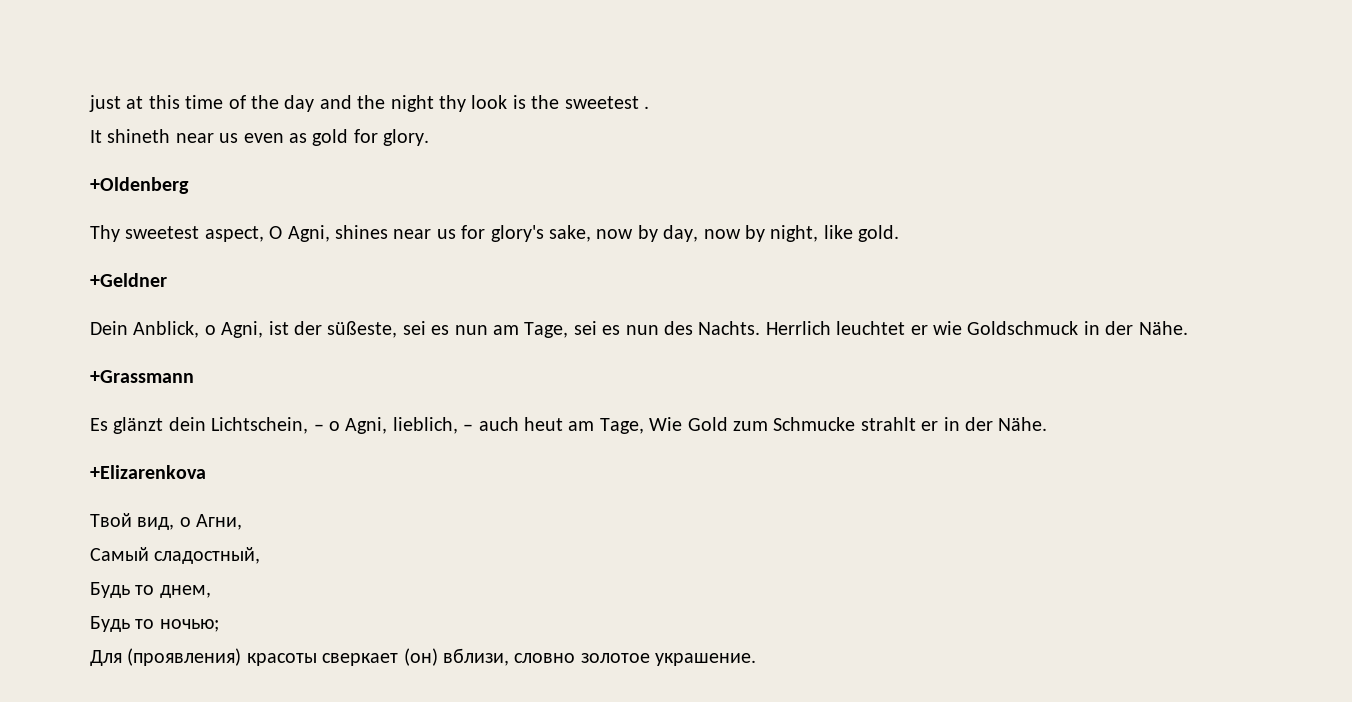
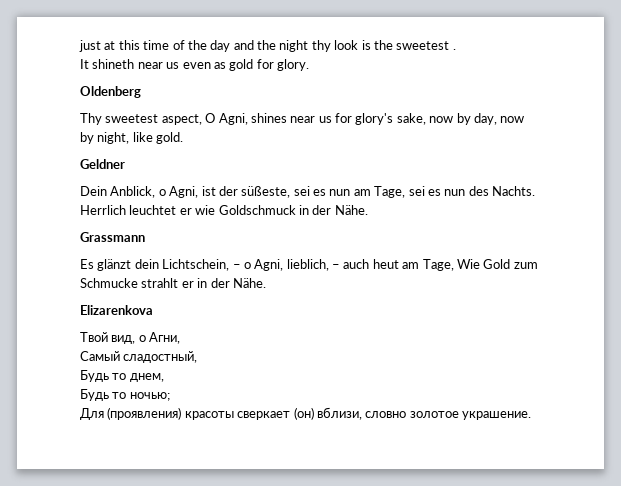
- +Oldenberg
+ Oldenberg
- +Geldner
+ Geldner
- +Grassmann
+ Grassmann
- +Elizarenkova
+ Elizarenkova

